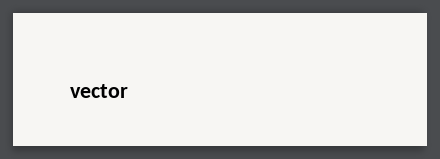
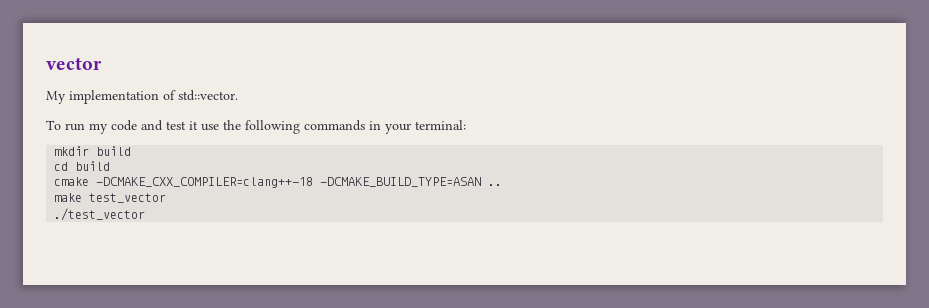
+ My implementation of std::vector.
+ To run my code and test it use the following commands in your terminal:
+ mkdir build
+ cd build
+ cmake -DCMAKE_CXX_COMPILER=clang++-18 -DCMAKE_BUILD_TYPE=ASAN ..
+ make test_vector
+ ./test_vector

